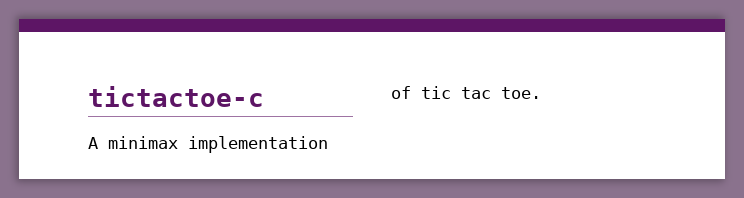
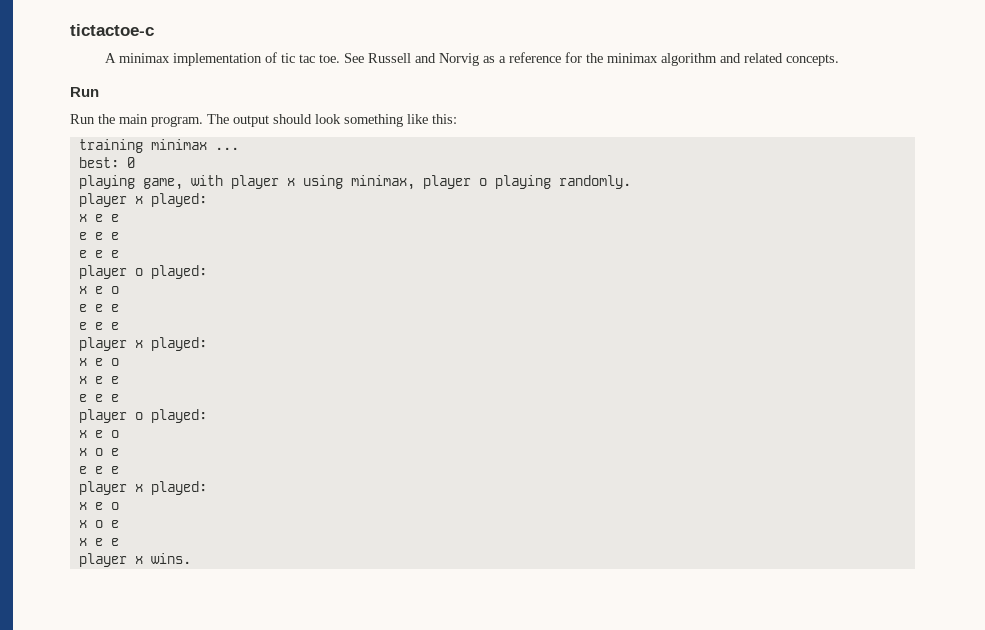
+ See Russell and Norvig as a reference for the minimax algorithm and related concepts.
+ Run
+ Run the main program. The output should look something like this:
+ training minimax ...
+ best: 0
+ playing game, with player x using minimax, player o playing randomly.
+ player x played:
+ x e e
+ e e e
+ e e e
+ player o played:
+ x e o
+ e e e
+ e e e
+ player x played:
+ x e o
+ x e e
+ e e e
+ player o played:
+ x e o
+ x o e
+ e e e
+ player x played:
+ x e o
+ x o e
+ x e e
+ player x wins.

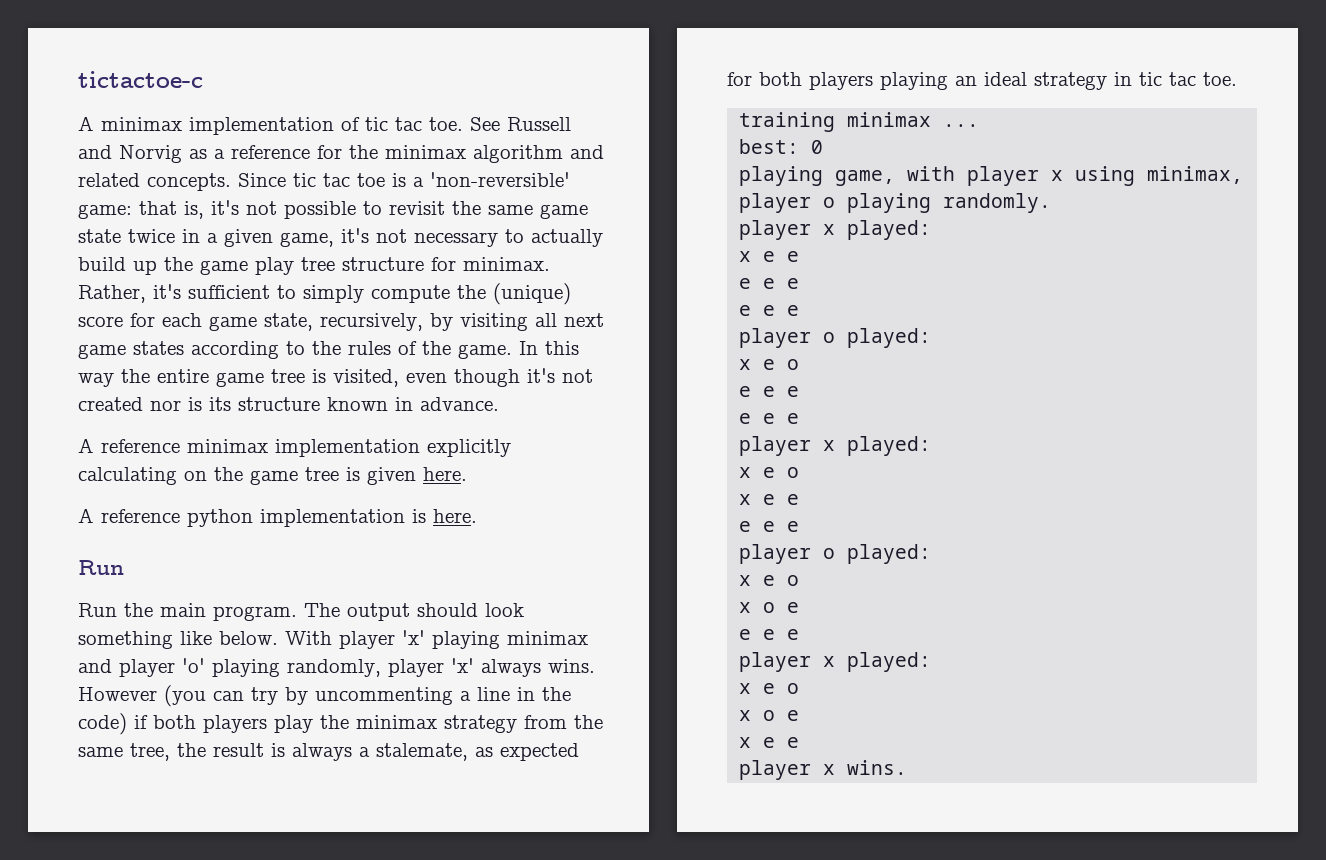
+ Since tic tac toe is a 'non-reversible' game: that is, it's not possible to revisit the same game state twice in a given game, it's not necessary to actually build up the game play tree structure for minimax. Rather, it's sufficient to simply compute the (unique) score for each game state, recursively, by visiting all next game states according to the rules of the game. In this way the entire game tree is visited, even though it's not created nor is its structure known in advance.
+ A reference minimax implementation explicitly calculating on the game tree is given here.
+ A reference python implementation is here.
- The output should look something like this:
+ The output should look something like below. With player 'x' playing minimax and player 'o' playing randomly, player 'x' always wins. However (you can try by uncommenting a line in the code) if both players play the minimax strategy from the same tree, the result is always a stalemate, as expected for both players playing an ideal strategy in tic tac toe.

